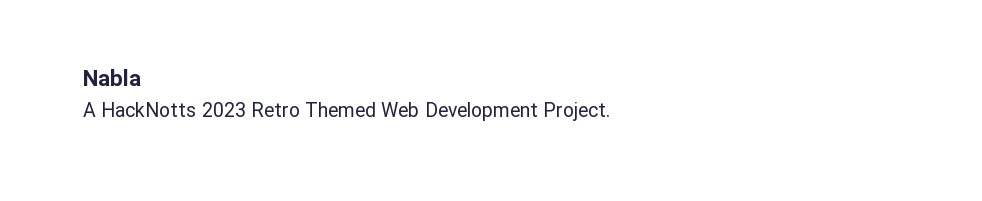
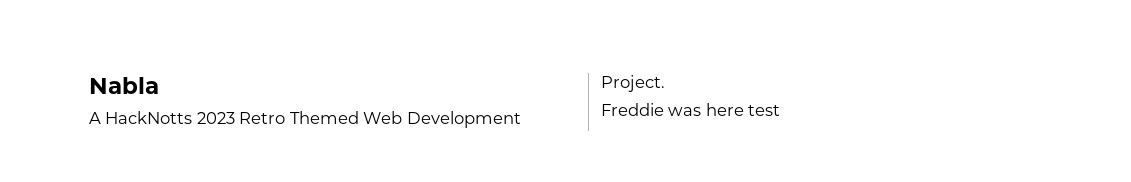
+ Freddie was here test

